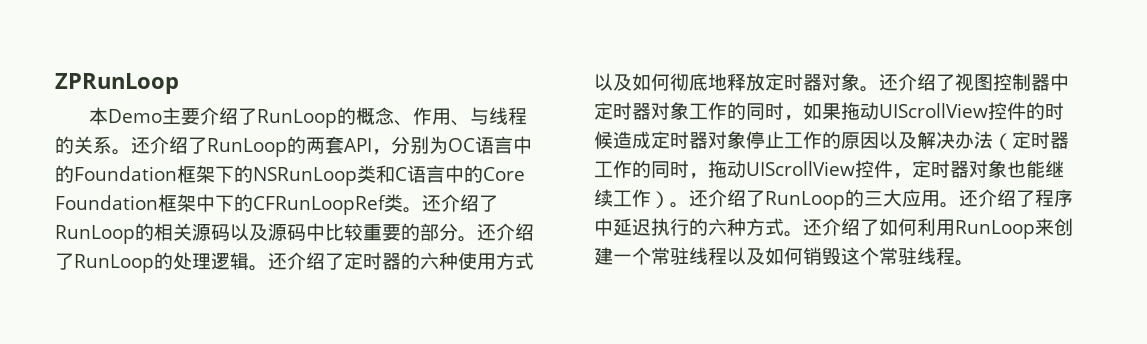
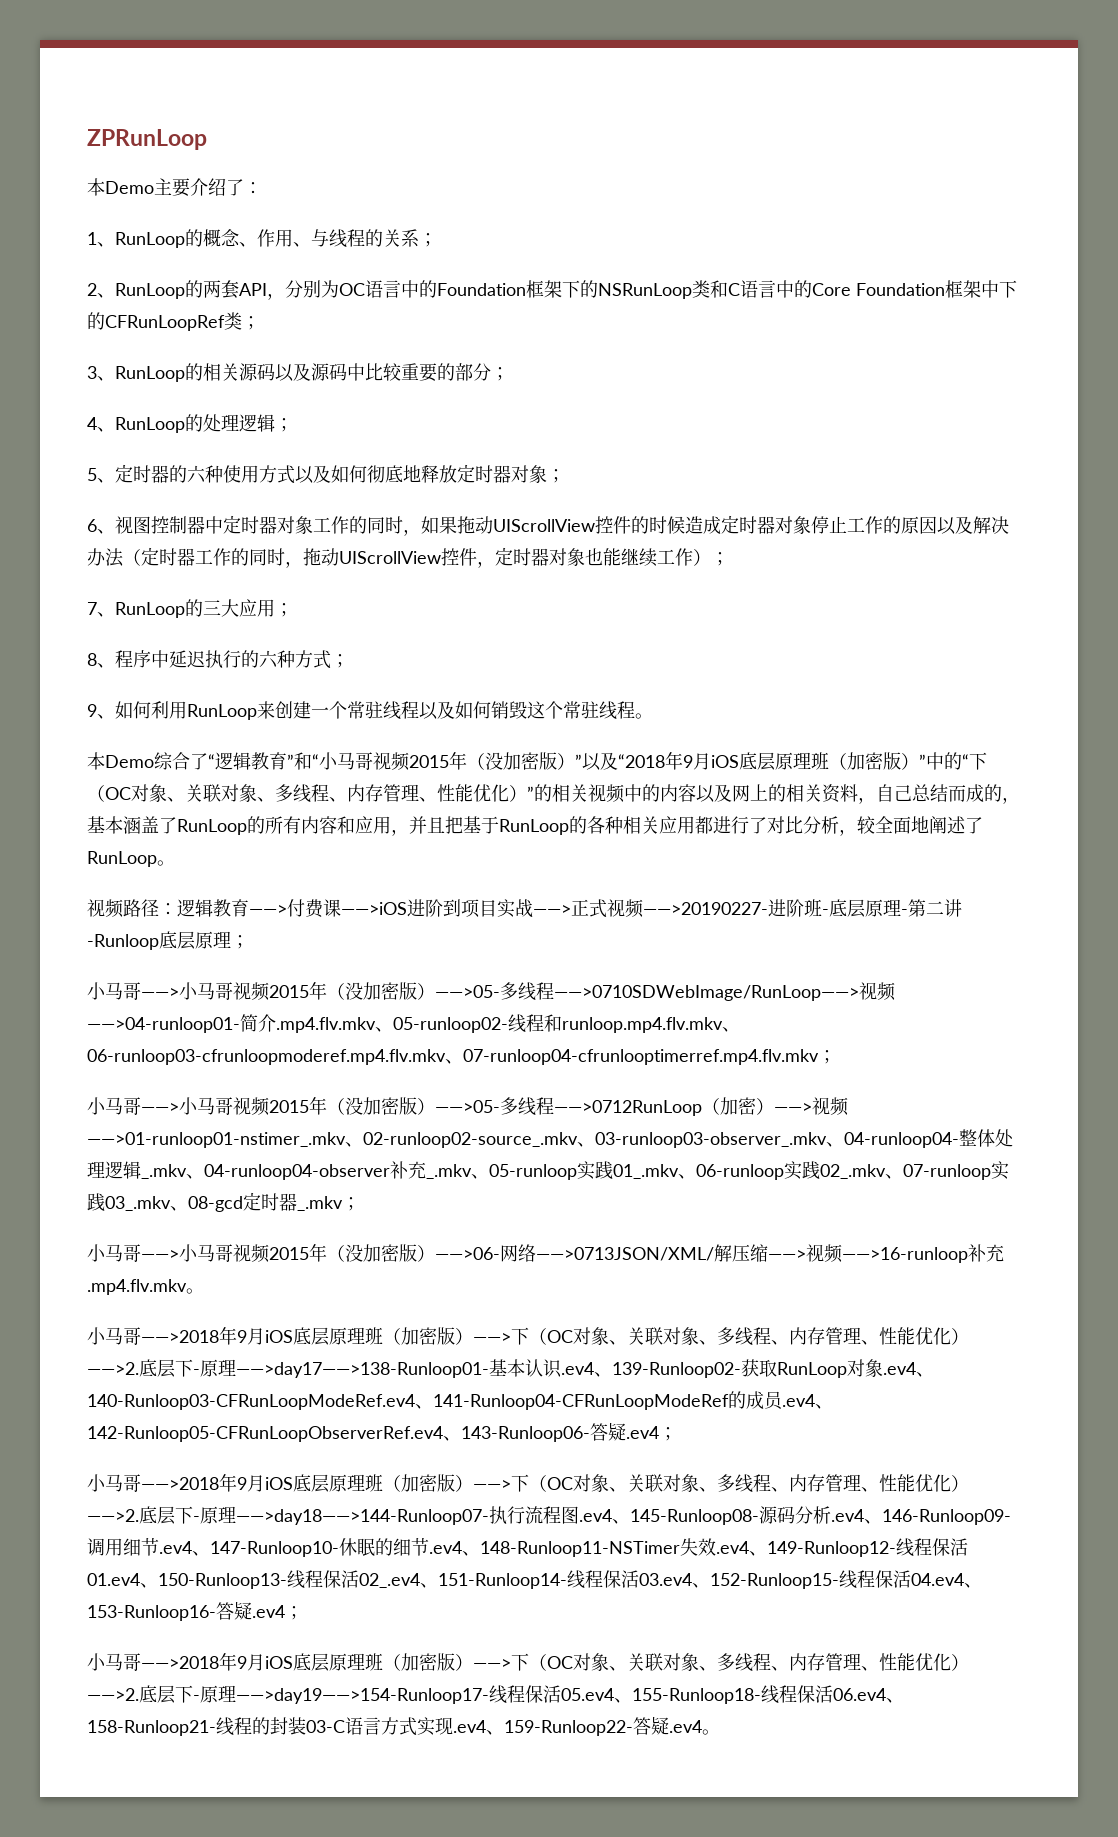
- 本Demo主要介绍了RunLoop的概念、作用、与线程的关系。还介绍了RunLoop的两套API，分别为OC语言中的Foundation框架下的NSRunLoop类和C语言中的Core Foundation框架中下的CFRunLoopRef类。还介绍了RunLoop的相关源码以及源码中比较重要的部分。还介绍了RunLoop的处理逻辑。还介绍了定时器的六种使用方式以及如何彻底地释放定时器对象。还介绍了视图控制器中定时器对象工作的同时，如果拖动UIScrollView控件的时候造成定时器对象停止工作的原因以及解决办法（定时器工作的同时，拖动UIScrollView控件，定时器对象也能继续工作）。还介绍了RunLoop的三大应用。还介绍了程序中延迟执行的六种方式。还介绍了如何利用RunLoop来创建一个常驻线程以及如何销毁这个常驻线程。
+ 本Demo主要介绍了：
+ 1、RunLoop的概念、作用、与线程的关系；
+ 2、RunLoop的两套API，分别为OC语言中的Foundation框架下的NSRunLoop类和C语言中的Core Foundation框架中下的CFRunLoopRef类；
+ 3、RunLoop的相关源码以及源码中比较重要的部分；
+ 4、RunLoop的处理逻辑；
+ 5、定时器的六种使用方式以及如何彻底地释放定时器对象；
+ 6、视图控制器中定时器对象工作的同时，如果拖动UIScrollView控件的时候造成定时器对象停止工作的原因以及解决办法（定时器工作的同时，拖动UIScrollView控件，定时器对象也能继续工作）；
+ 7、RunLoop的三大应用；
+ 8、程序中延迟执行的六种方式；
+ 9、如何利用RunLoop来创建一个常驻线程以及如何销毁这个常驻线程。
+ 本Demo综合了“逻辑教育”和“小马哥视频2015年（没加密版）”以及“2018年9月iOS底层原理班（加密版）”中的“下（OC对象、关联对象、多线程、内存管理、性能优化）”的相关视频中的内容以及网上的相关资料，自己总结而成的，基本涵盖了RunLoop的所有内容和应用，并且把基于RunLoop的各种相关应用都进行了对比分析，较全面地阐述了RunLoop。
+ 视频路径：逻辑教育——>付费课——>iOS进阶到项目实战——>正式视频——>20190227-进阶班-底层原理-第二讲-Runloop底层原理；
+ 小马哥——>小马哥视频2015年（没加密版）——>05-多线程——>0710SDWebImage/RunLoop——>视频——>04-runloop01-简介.mp4.flv.mkv、05-runloop02-线程和runloop.mp4.flv.mkv、06-runloop03-cfrunloopmoderef.mp4.flv.mkv、07-runloop04-cfrunlooptimerref.mp4.flv.mkv；
+ 小马哥——>小马哥视频2015年（没加密版）——>05-多线程——>0712RunLoop（加密）——>视频——>01-runloop01-nstimer_.mkv、02-runloop02-source_.mkv、03-runloop03-observer_.mkv、04-runloop04-整体处理逻辑_.mkv、04-runloop04-observer补充_.mkv、05-runloop实践01_.mkv、06-runloop实践02_.mkv、07-runloop实践03_.mkv、08-gcd定时器_.mkv；
+ 小马哥——>小马哥视频2015年（没加密版）——>06-网络——>0713JSON/XML/解压缩——>视频——>16-runloop补充.mp4.flv.mkv。
+ 小马哥——>2018年9月iOS底层原理班（加密版）——>下（OC对象、关联对象、多线程、内存管理、性能优化）——>2.底层下-原理——>day17——>138-Runloop01-基本认识.ev4、139-Runloop02-获取RunLoop对象.ev4、140-Runloop03-CFRunLoopModeRef.ev4、141-Runloop04-CFRunLoopModeRef的成员.ev4、142-Runloop05-CFRunLoopObserverRef.ev4、143-Runloop06-答疑.ev4；
+ 小马哥——>2018年9月iOS底层原理班（加密版）——>下（OC对象、关联对象、多线程、内存管理、性能优化）——>2.底层下-原理——>day18——>144-Runloop07-执行流程图.ev4、145-Runloop08-源码分析.ev4、146-Runloop09-调用细节.ev4、147-Runloop10-休眠的细节.ev4、148-Runloop11-NSTimer失效.ev4、149-Runloop12-线程保活01.ev4、150-Runloop13-线程保活02_.ev4、151-Runloop14-线程保活03.ev4、152-Runloop15-线程保活04.ev4、153-Runloop16-答疑.ev4；
+ 小马哥——>2018年9月iOS底层原理班（加密版）——>下（OC对象、关联对象、多线程、内存管理、性能优化）——>2.底层下-原理——>day19——>154-Runloop17-线程保活05.ev4、155-Runloop18-线程保活06.ev4、158-Runloop21-线程的封装03-C语言方式实现.ev4、159-Runloop22-答疑.ev4。

